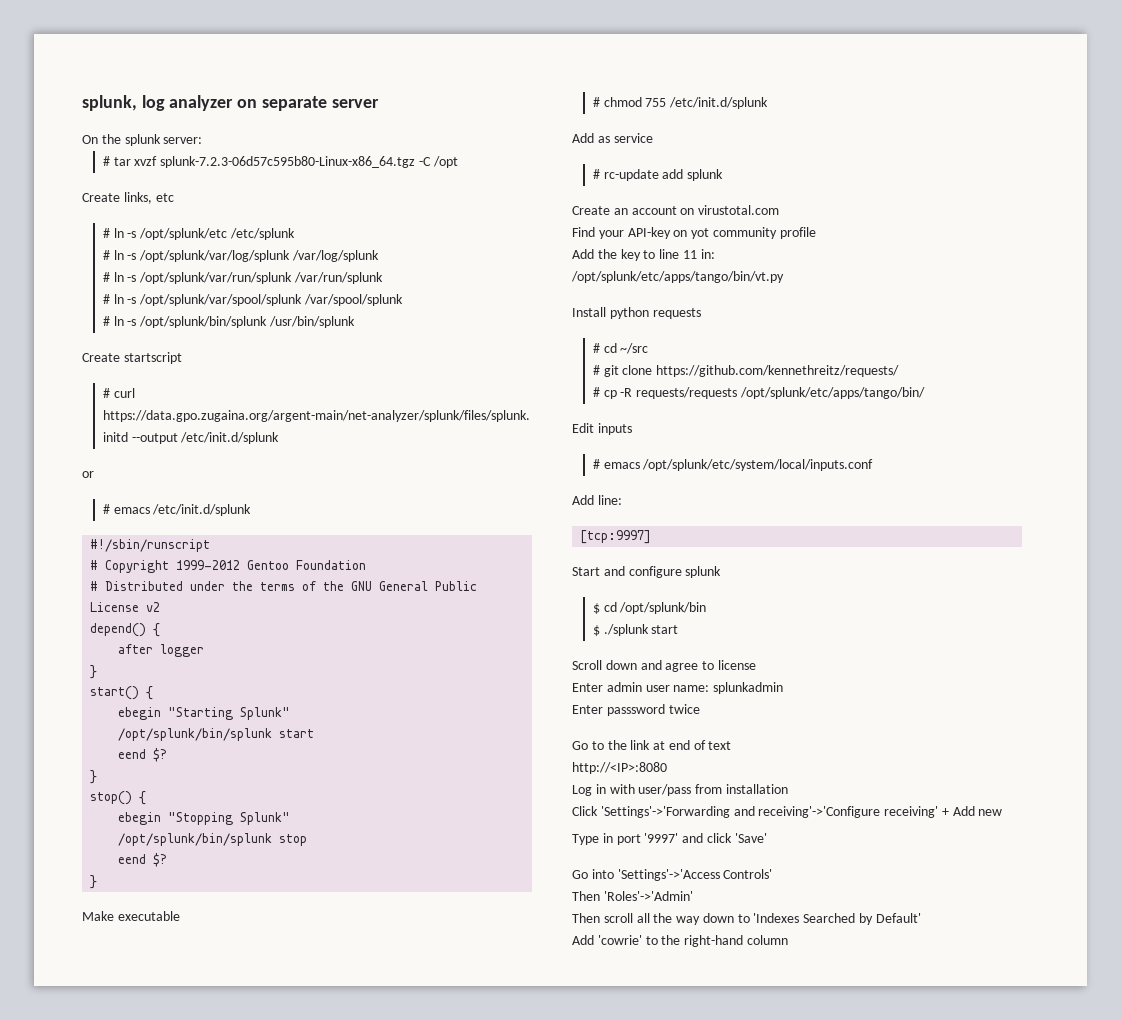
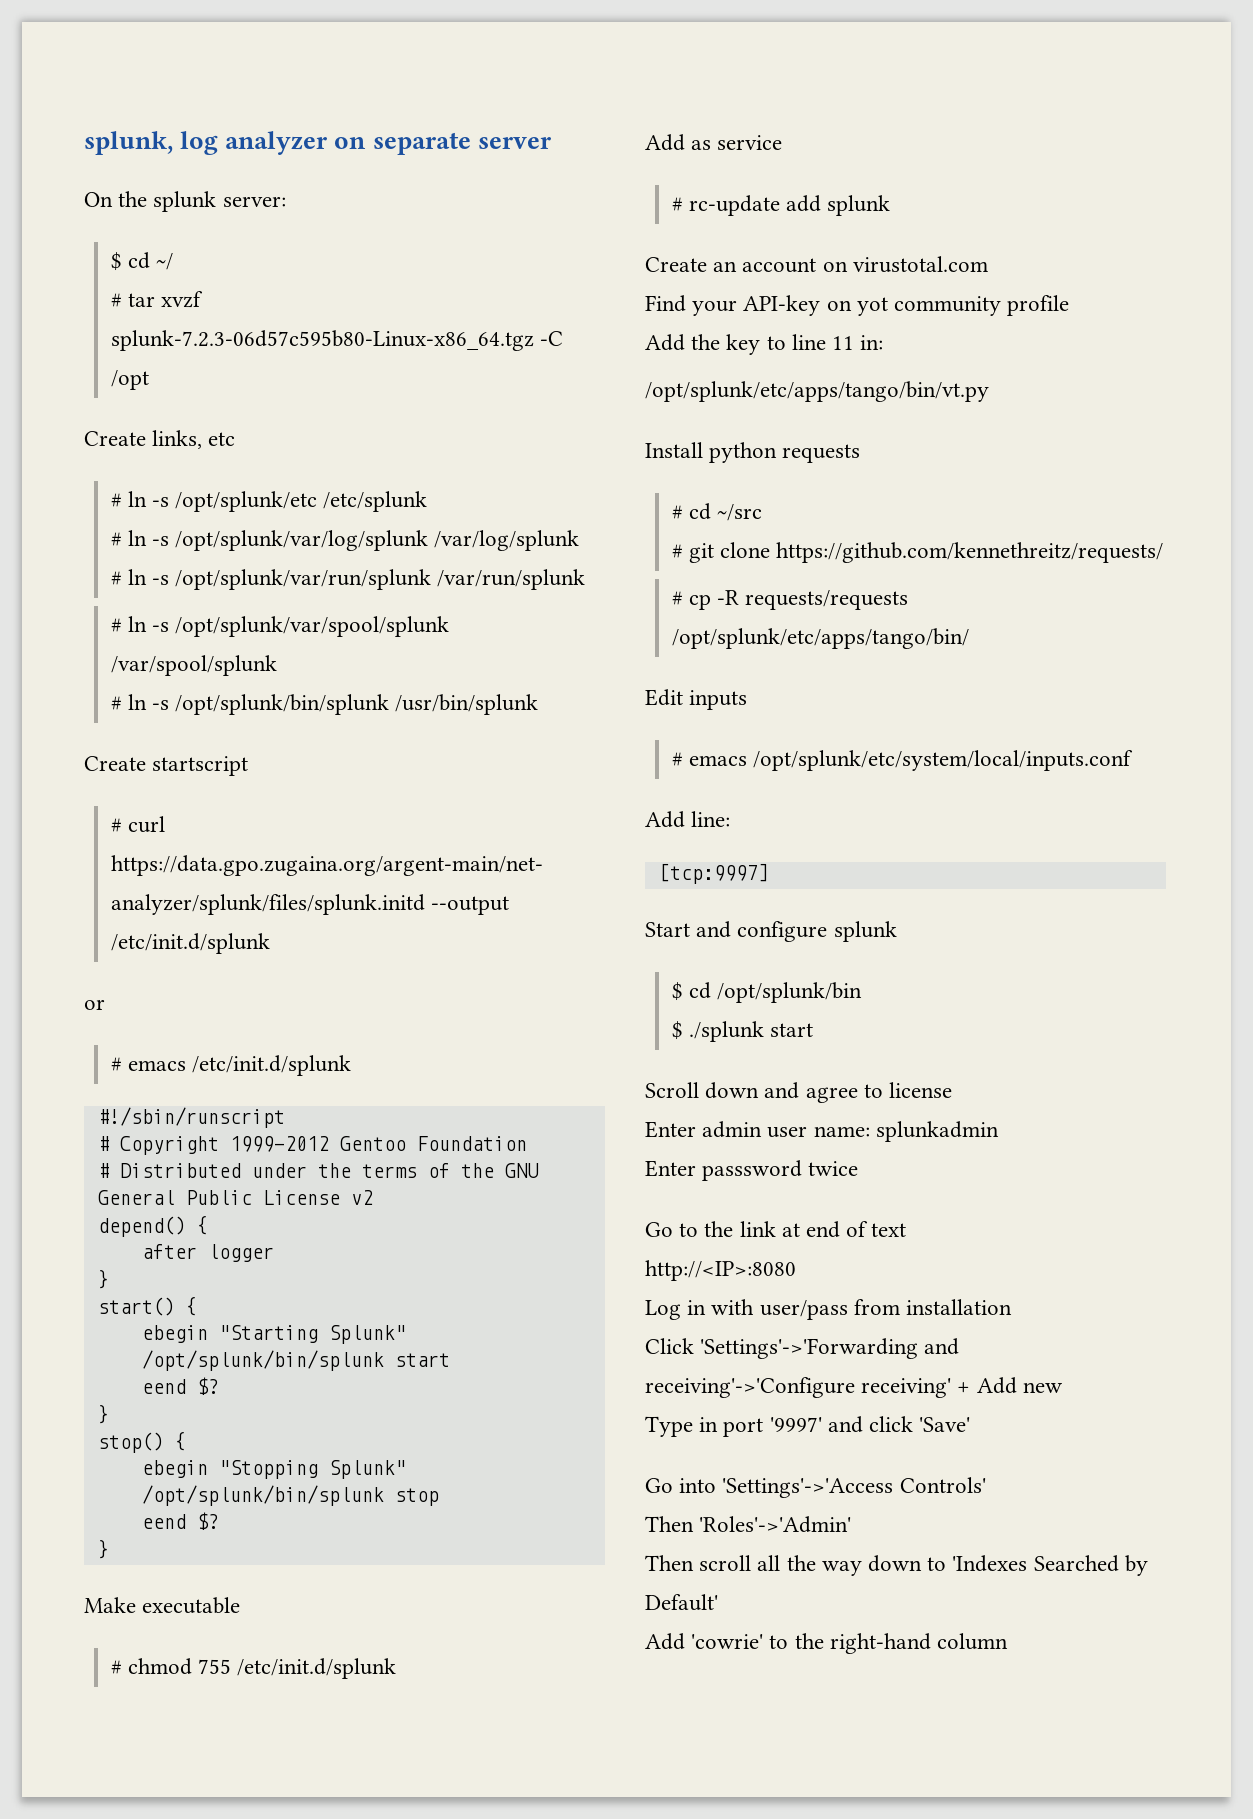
+ $ cd ~/

